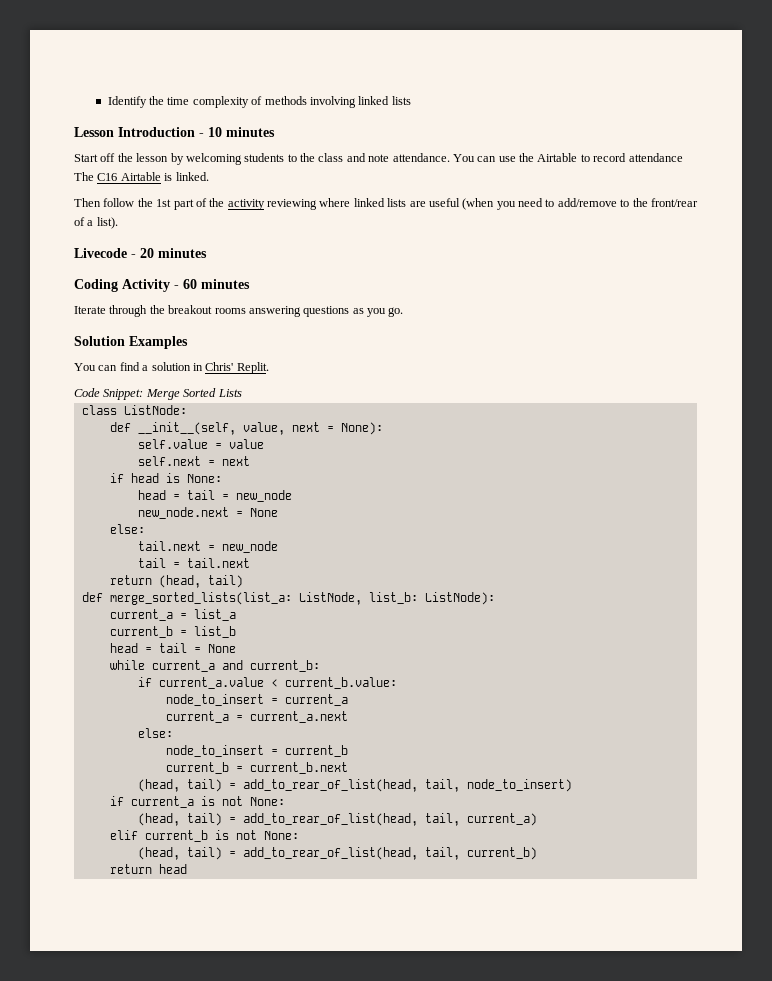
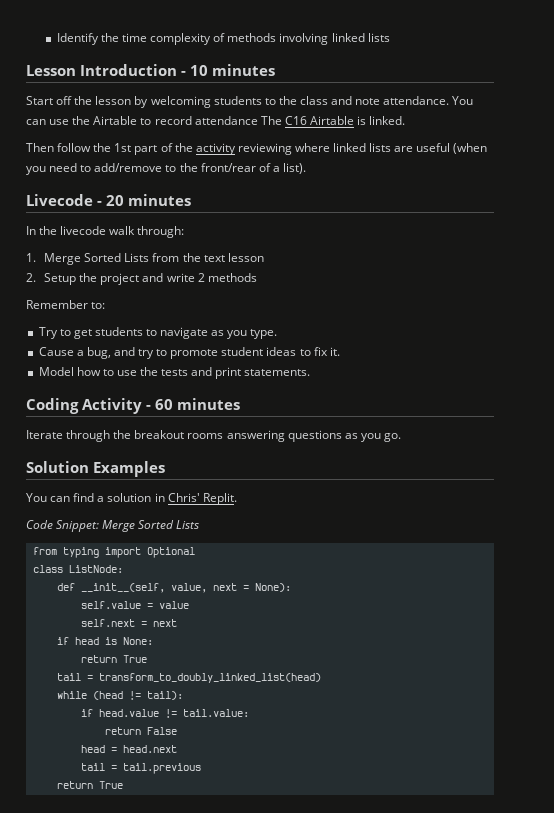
+ In the livecode walk through:
+ 1. Merge Sorted Lists from the text lesson
+ 2. Setup the project and write 2 methods
+ Remember to:
+ Try to get students to navigate as you type.
+ Cause a bug, and try to promote student ideas to fix it.
+ Model how to use the tests and print statements.
+ from typing import Optional
  if head is None:
- head = tail = new_node
- new_node.next = None
- else:
- tail.next = new_node
- tail = tail.next
- return (head, tail)
- def merge_sorted_lists(list_a: ListNode, list_b: ListNode):
- current_a = list_a
- current_b = list_b
- head = tail = None
- while current_a and current_b:
- if current_a.value < current_b.value:
- node_to_insert = current_a
- current_a = current_a.next
- else:
- node_to_insert = current_b
- current_b = current_b.next
- (head, tail) = add_to_rear_of_list(head, tail, node_to_insert)
- if current_a is not None:
- (head, tail) = add_to_rear_of_list(head, tail, current_a)
- elif current_b is not None:
- (head, tail) = add_to_rear_of_list(head, tail, current_b)
- return head
+ return True
+ tail = transform_to_doubly_linked_list(head)
+ while (head != tail):
+ if head.value != tail.value:
+ return False
+ head = head.next
+ tail = tail.previous
+ return True

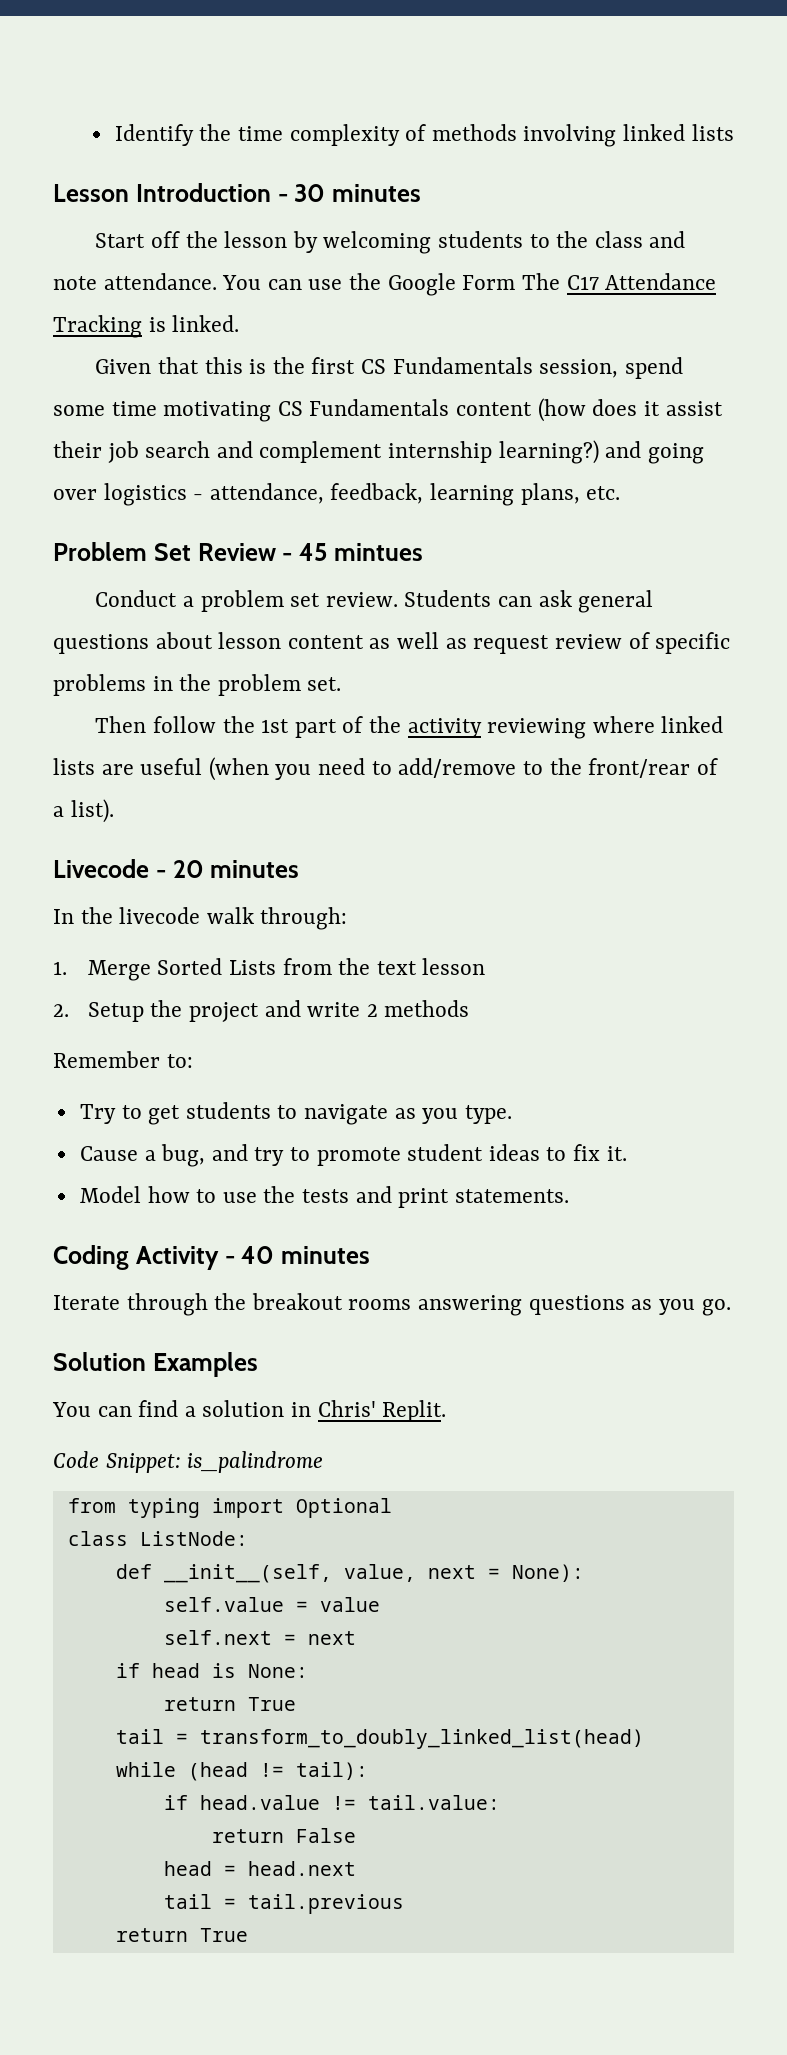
- Lesson Introduction - 10 minutes
+ Lesson Introduction - 30 minutes
- You can use the Airtable to record attendance The C16 Airtable is linked.
+ You can use the Google Form The C17 Attendance Tracking is linked.
+ Given that this is the first CS Fundamentals session, spend some time motivating CS Fundamentals content (how does it assist their job search and complement internship learning?) and going over logistics - attendance, feedback, learning plans, etc.
+ Problem Set Review - 45 mintues
+ Conduct a problem set review. Students can ask general questions about lesson content as well as request review of specific problems in the problem set.
- Coding Activity - 60 minutes
+ Coding Activity - 40 minutes
- Code Snippet: Merge Sorted Lists
+ Code Snippet: is_palindrome

